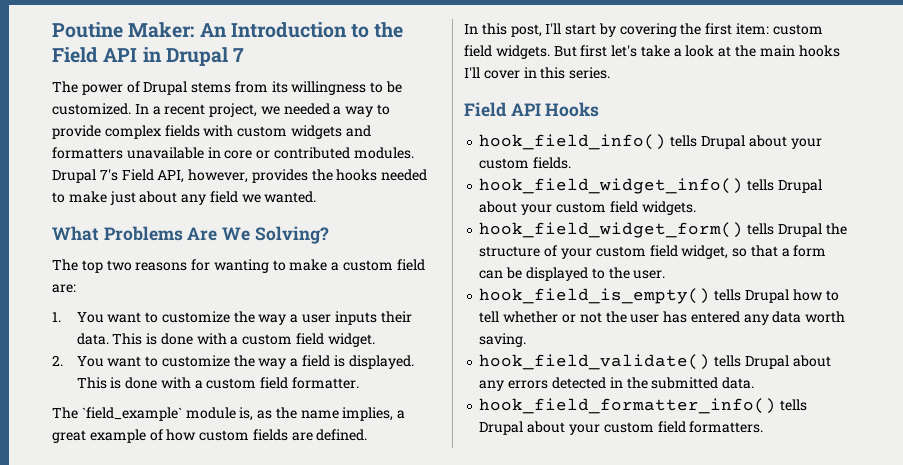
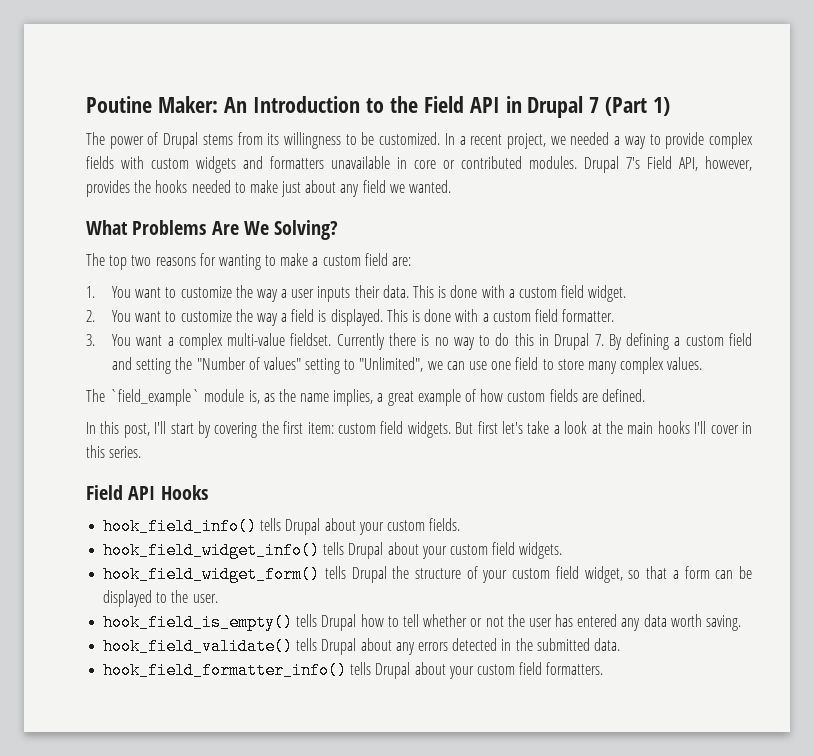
- Poutine Maker: An Introduction to the Field API in Drupal 7
+ Poutine Maker: An Introduction to the Field API in Drupal 7 (Part 1)
+ 3. You want a complex multi-value fieldset. Currently there is no way to do this in Drupal 7. By defining a custom field and setting the "Number of values" setting to "Unlimited", we can use one field to store many complex values.

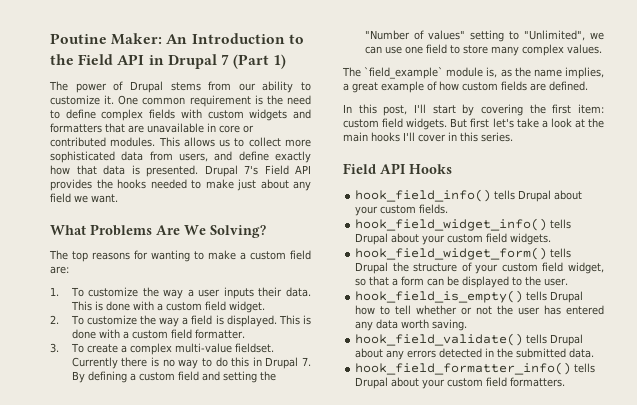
- The power of Drupal stems from its willingness to be customized. In a recent project, we needed a way to provide complex fields with custom widgets and formatters unavailable in core or contributed modules.
+ The power of Drupal stems from our ability to customize it. One common requirement is the need to define complex fields with custom widgets and formatters that are unavailable in core or contributed modules.
+ This allows us to collect more sophisticated data from users, and define exactly how that data is presented.
- Drupal 7's Field API, however, provides the hooks needed to make just about any field we wanted.
+ Drupal 7's Field API provides the hooks needed to make just about any field we want.
- The top two reasons for wanting to make a custom field are:
+ The top reasons for wanting to make a custom field are:
- 1. You want to customize the way a user inputs their data.
+ 1. To customize the way a user inputs their data.
- 2. You want to customize the way a field is displayed.
+ 2. To customize the way a field is displayed.
- 3. You want a complex multi-value fieldset.
+ 3. To create a complex multi-value fieldset.

